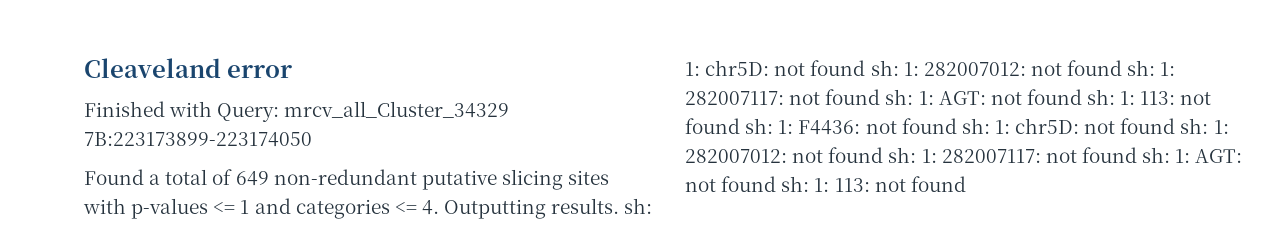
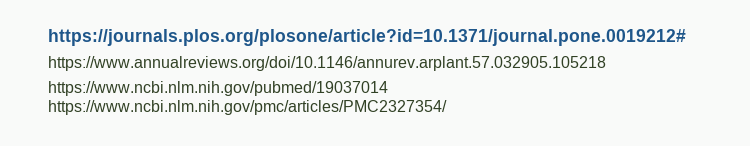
- Cleaveland error
- Finished with Query: mrcv_all_Cluster_34329 7B:223173899-223174050
- Found a total of 649 non-redundant putative slicing sites with p-values <= 1 and categories <= 4. Outputting results. sh: 1: chr5D: not found sh: 1: 282007012: not found sh: 1: 282007117: not found sh: 1: AGT: not found sh: 1: 113: not found sh: 1: F4436: not found sh: 1: chr5D: not found sh: 1: 282007012: not found sh: 1: 282007117: not found sh: 1: AGT: not found sh: 1: 113: not found
+ https://journals.plos.org/plosone/article?id=10.1371/journal.pone.0019212#
+ https://www.annualreviews.org/doi/10.1146/annurev.arplant.57.032905.105218
+ https://www.ncbi.nlm.nih.gov/pubmed/19037014 https://www.ncbi.nlm.nih.gov/pmc/articles/PMC2327354/

